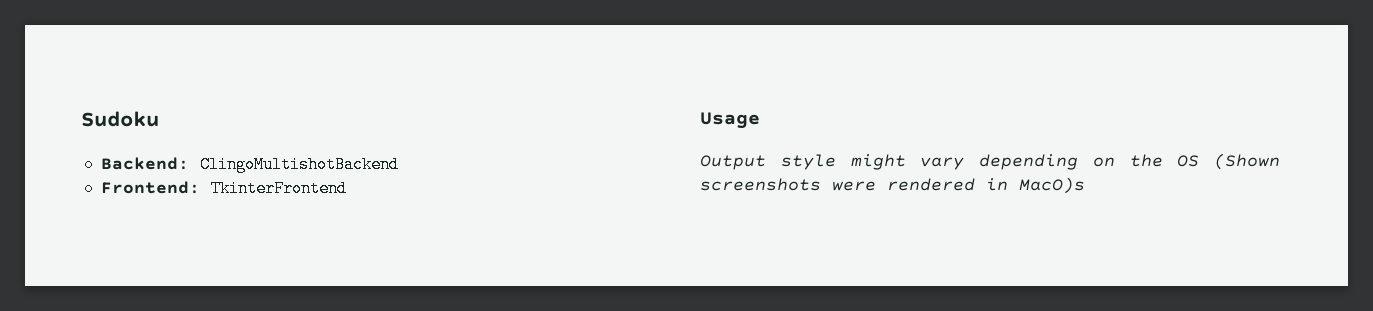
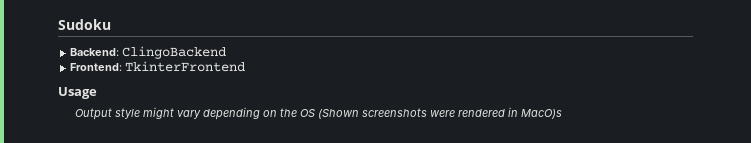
- Backend: ClingoMultishotBackend
+ Backend: ClingoBackend

